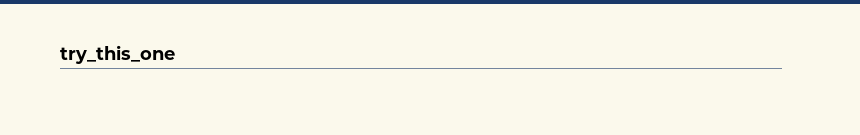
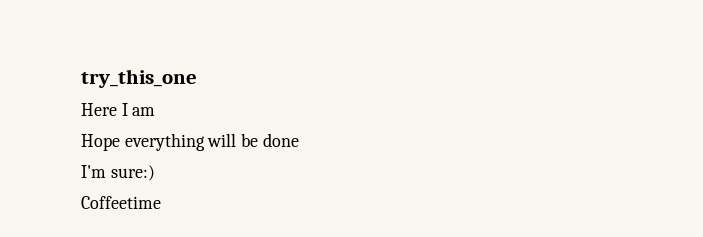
+ Here I am
+ Hope everything will be done
+ I'm sure:)
+ Coffeetime

